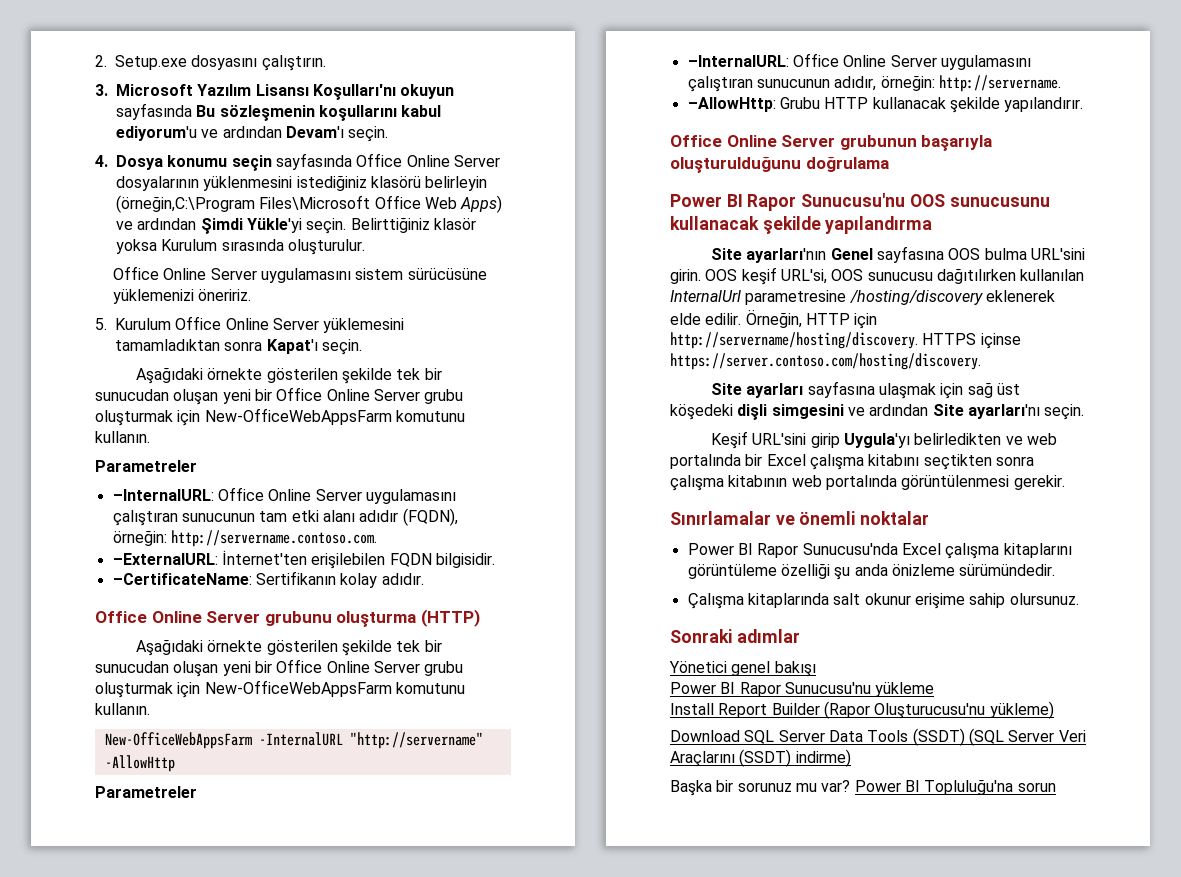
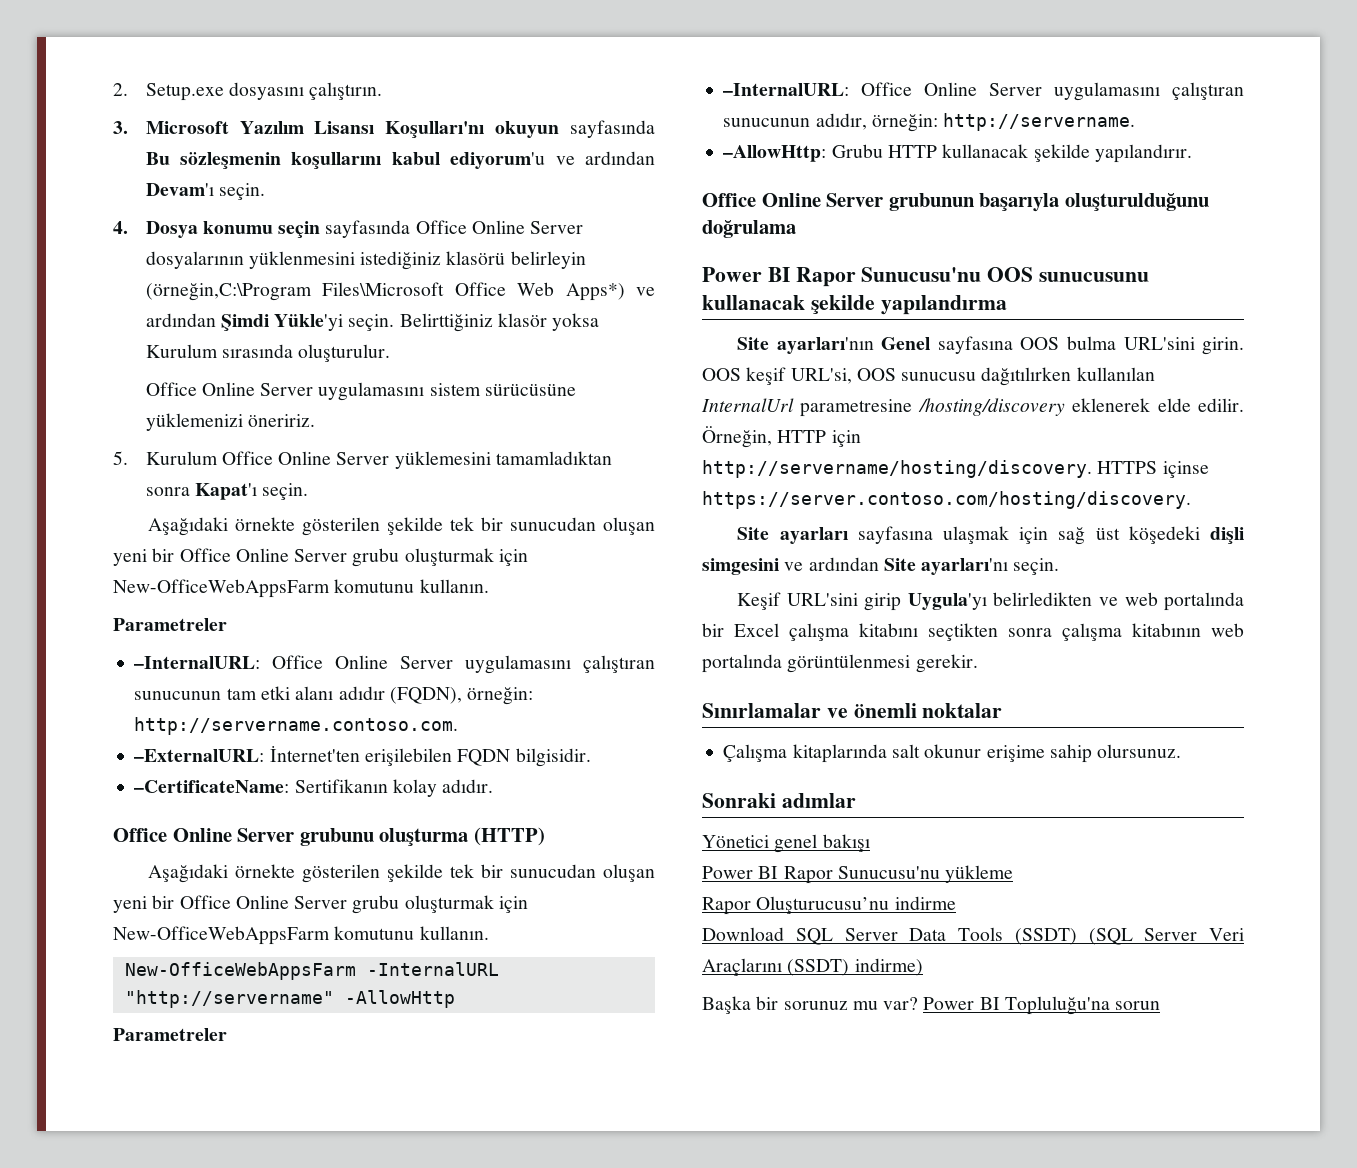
- 4. Dosya konumu seçin sayfasında Office Online Server dosyalarının yüklenmesini istediğiniz klasörü belirleyin (örneğin,C:\Program Files\Microsoft Office Web Apps) ve ardından Şimdi Yükle'yi seçin.
+ 4. Dosya konumu seçin sayfasında Office Online Server dosyalarının yüklenmesini istediğiniz klasörü belirleyin (örneğin,C:\Program Files\Microsoft Office Web Apps*) ve ardından Şimdi Yükle'yi seçin.
- Power BI Rapor Sunucusu'nda Excel çalışma kitaplarını görüntüleme özelliği şu anda önizleme sürümündedir.
- Install Report Builder (Rapor Oluşturucusu'nu yükleme)
+ Rapor Oluşturucusu’nu indirme

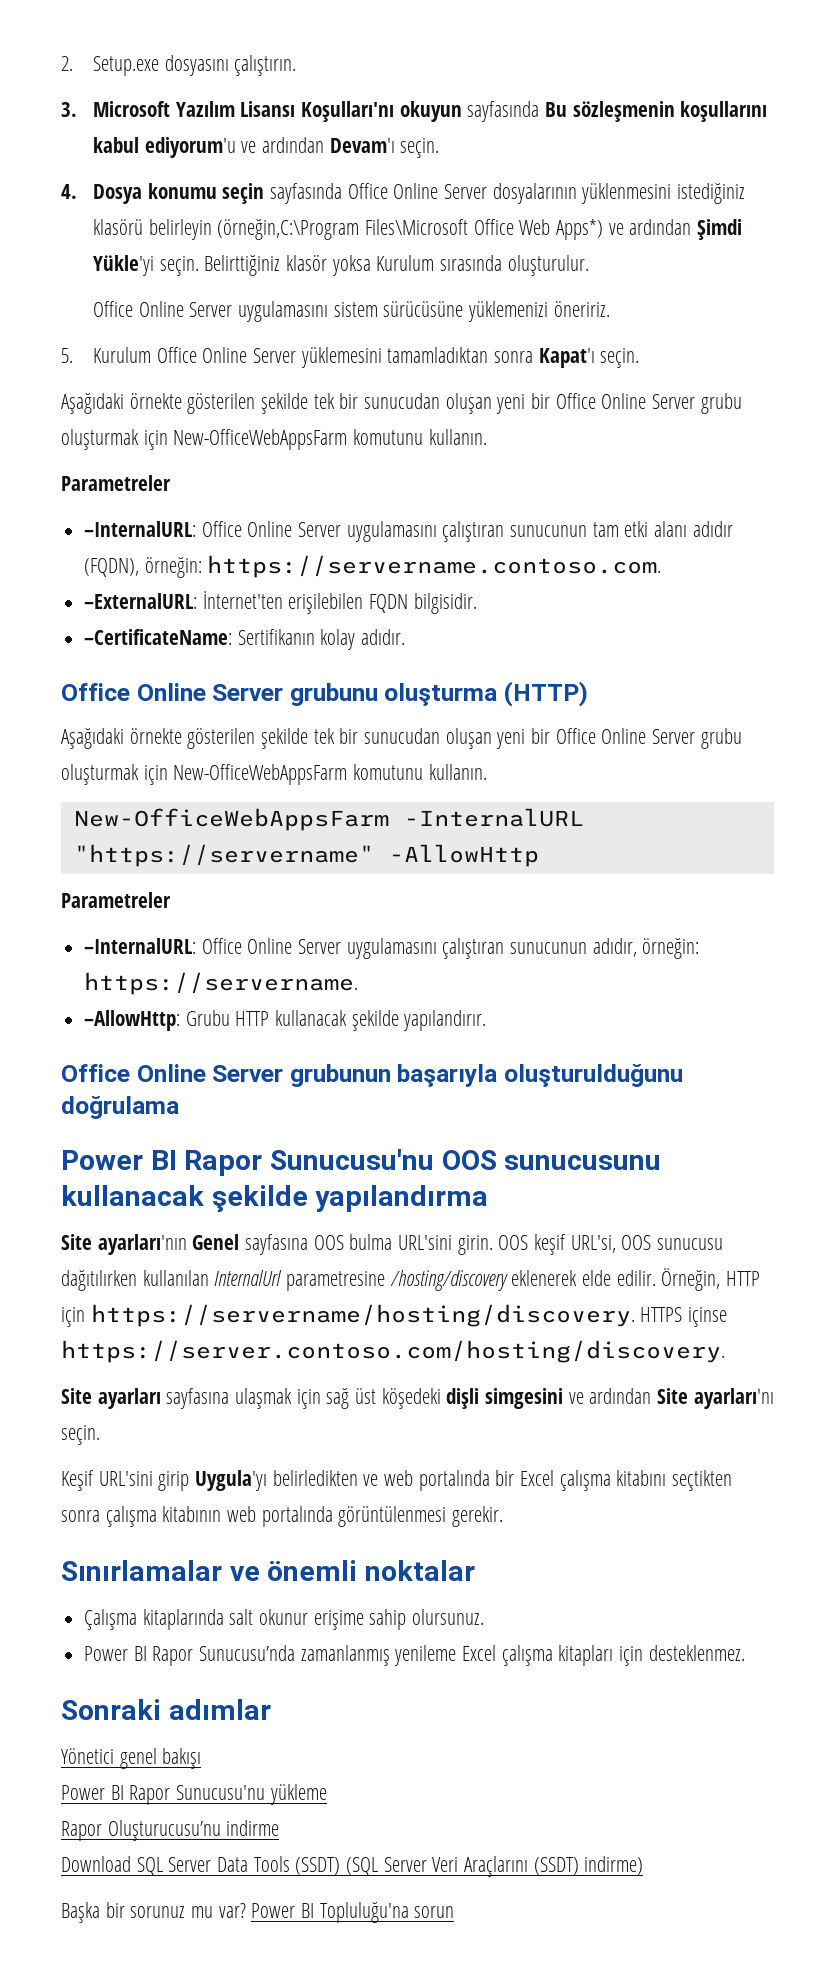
- –InternalURL: Office Online Server uygulamasını çalıştıran sunucunun tam etki alanı adıdır (FQDN), örneğin: http://servername.contoso.com.
+ –InternalURL: Office Online Server uygulamasını çalıştıran sunucunun tam etki alanı adıdır (FQDN), örneğin: https://servername.contoso.com.
- New-OfficeWebAppsFarm -InternalURL "http://servername" -AllowHttp
+ New-OfficeWebAppsFarm -InternalURL "https://servername" -AllowHttp
- –InternalURL: Office Online Server uygulamasını çalıştıran sunucunun adıdır, örneğin: http://servername.
+ –InternalURL: Office Online Server uygulamasını çalıştıran sunucunun adıdır, örneğin: https://servername.
- Örneğin, HTTP için http://servername/hosting/discovery.
+ Örneğin, HTTP için https://servername/hosting/discovery.
+ Power BI Rapor Sunucusu’nda zamanlanmış yenileme Excel çalışma kitapları için desteklenmez.

